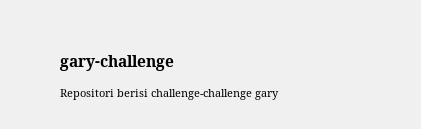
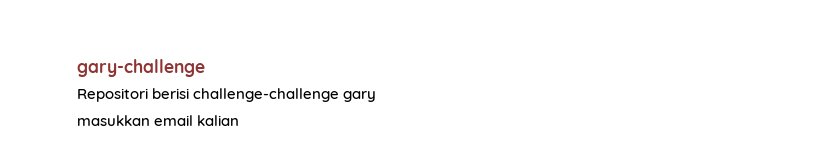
+ masukkan email kalian

